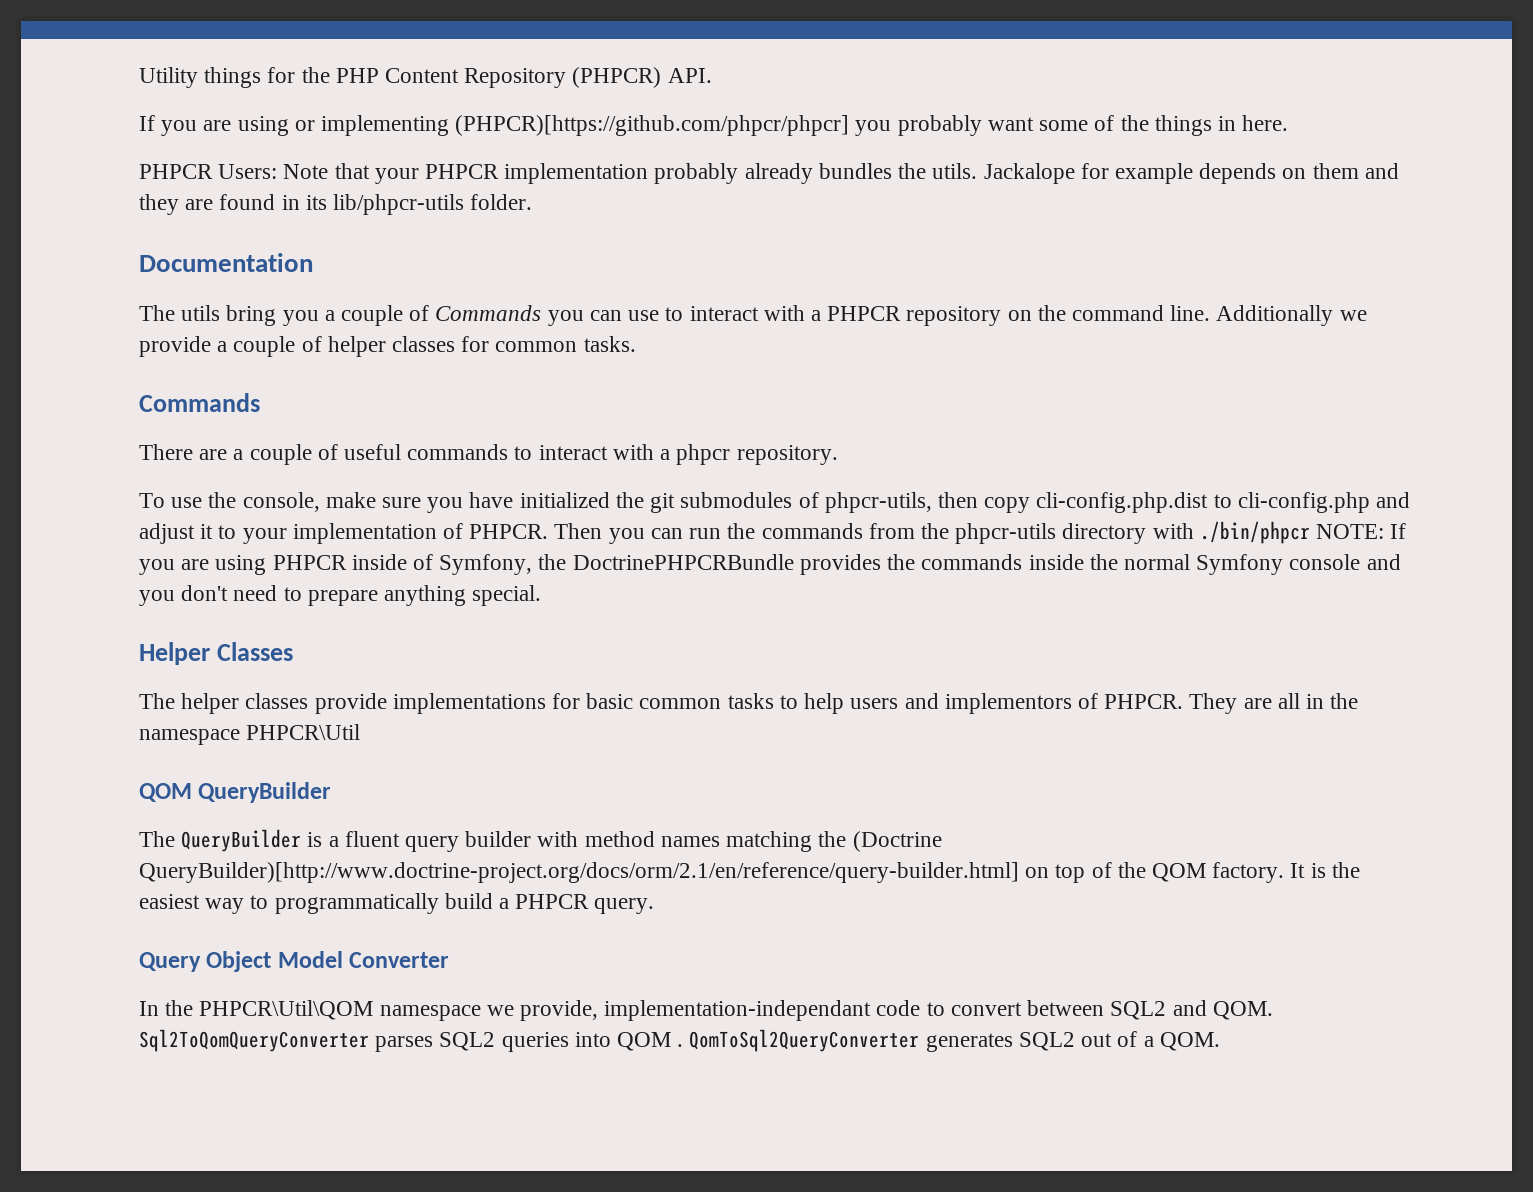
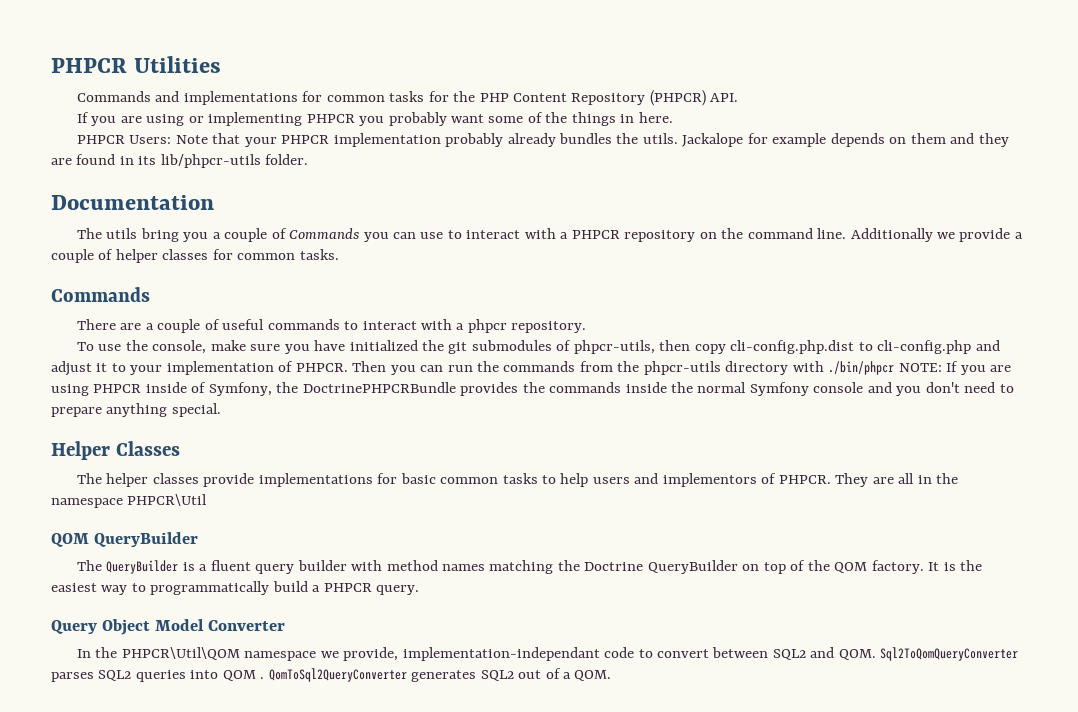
- Utility things for the PHP Content Repository (PHPCR) API.
+ PHPCR Utilities
+ Commands and implementations for common tasks for the PHP Content Repository (PHPCR) API.
- If you are using or implementing (PHPCR)[https://github.com/phpcr/phpcr] you probably want some of the things in here.
+ If you are using or implementing PHPCR you probably want some of the things in here.
- The QueryBuilder is a fluent query builder with method names matching the (Doctrine QueryBuilder)[http://www.doctrine-project.org/docs/orm/2.1/en/reference/query-builder.html] on top of the QOM factory.
+ The QueryBuilder is a fluent query builder with method names matching the Doctrine QueryBuilder on top of the QOM factory.

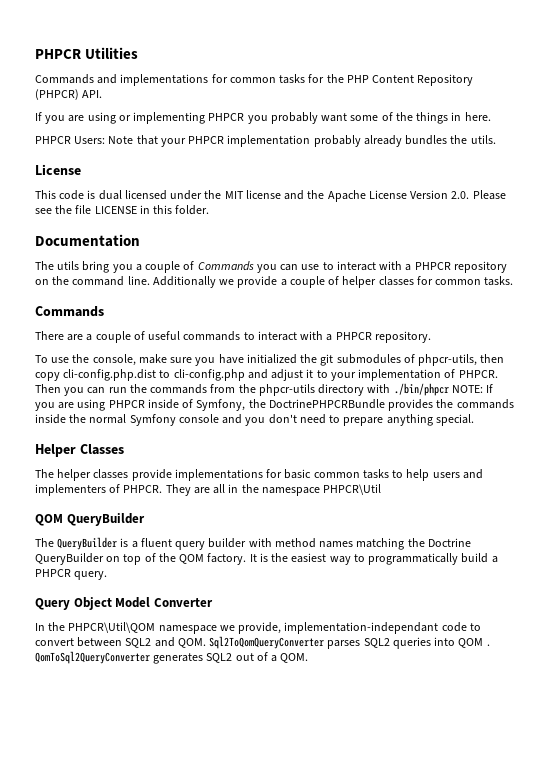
- PHPCR Users: Note that your PHPCR implementation probably already bundles the utils. Jackalope for example depends on them and they are found in its lib/phpcr-utils folder.
+ PHPCR Users: Note that your PHPCR implementation probably already bundles the utils.
+ License
+ This code is dual licensed under the MIT license and the Apache License Version 2.0. Please see the file LICENSE in this folder.
- There are a couple of useful commands to interact with a phpcr repository.
+ There are a couple of useful commands to interact with a PHPCR repository.
- The helper classes provide implementations for basic common tasks to help users and implementors of PHPCR.
+ The helper classes provide implementations for basic common tasks to help users and implementers of PHPCR.

